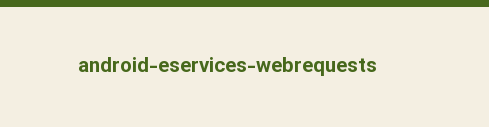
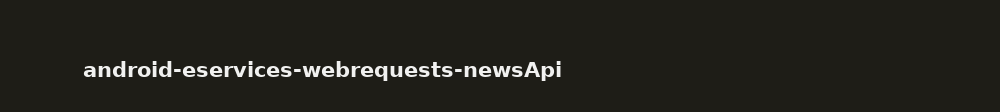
- android-eservices-webrequests
+ android-eservices-webrequests-newsApi

